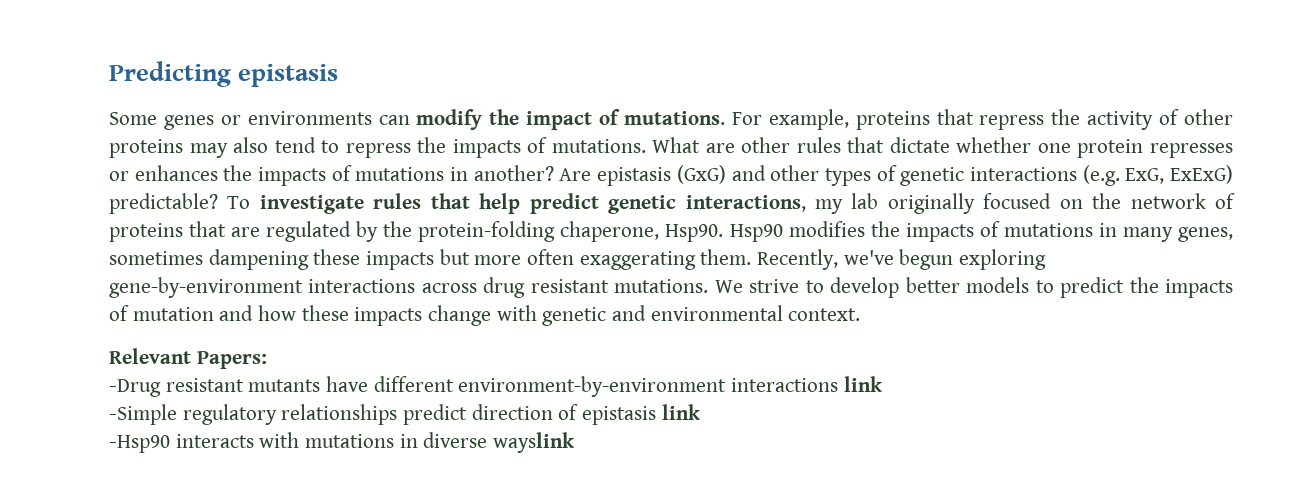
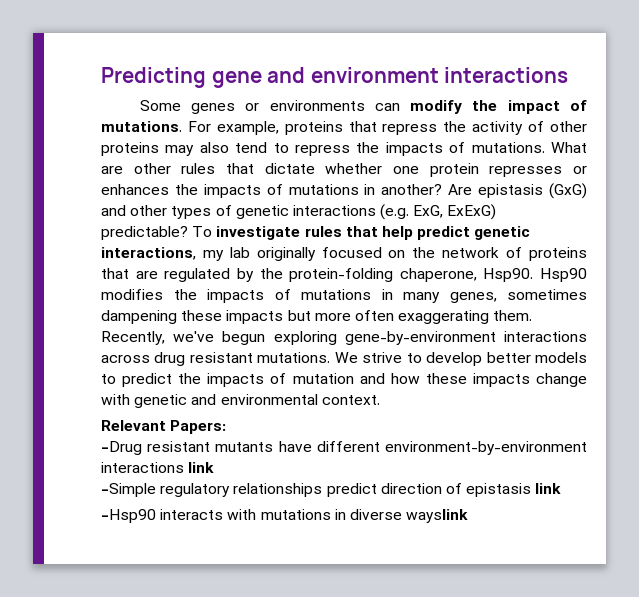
- Predicting epistasis
+ Predicting gene and environment interactions

